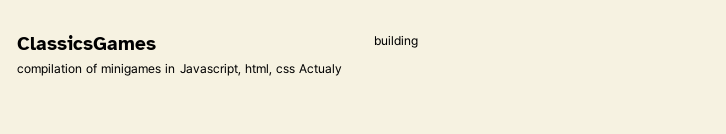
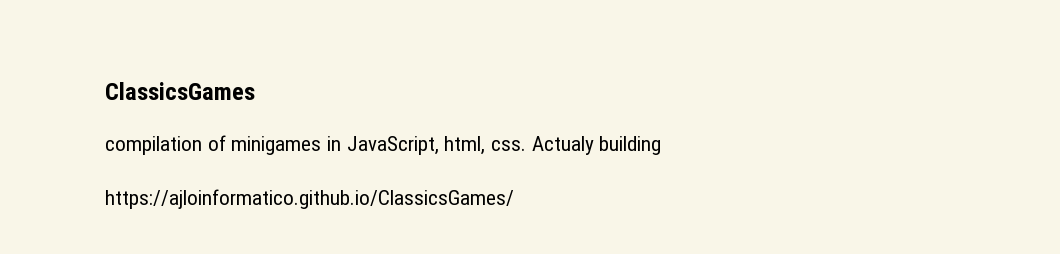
- compilation of minigames in Javascript, html, css Actualy building
+ compilation of minigames in JavaScript, html, css. Actualy building
+ https://ajloinformatico.github.io/ClassicsGames/

